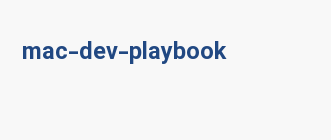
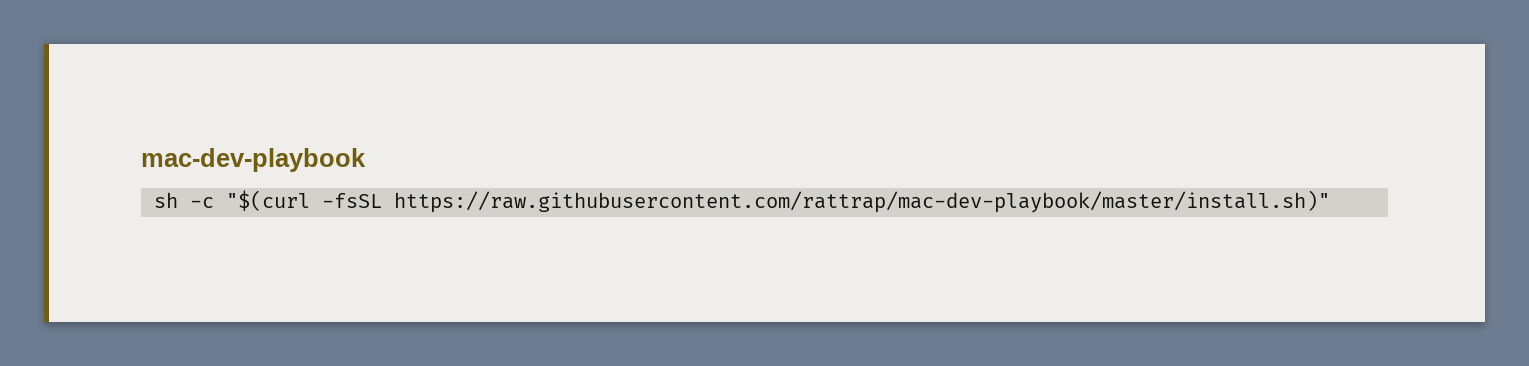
+ sh -c "$(curl -fsSL https://raw.githubusercontent.com/rattrap/mac-dev-playbook/master/install.sh)"

